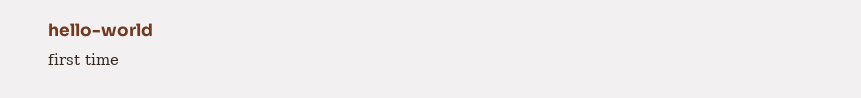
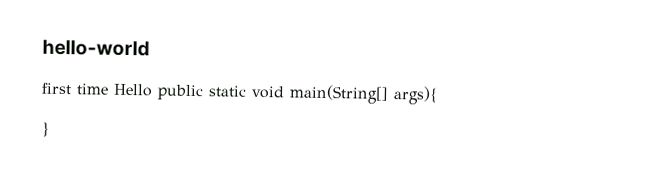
- first time
+ first time Hello public static void main(String[] args){
+ }

